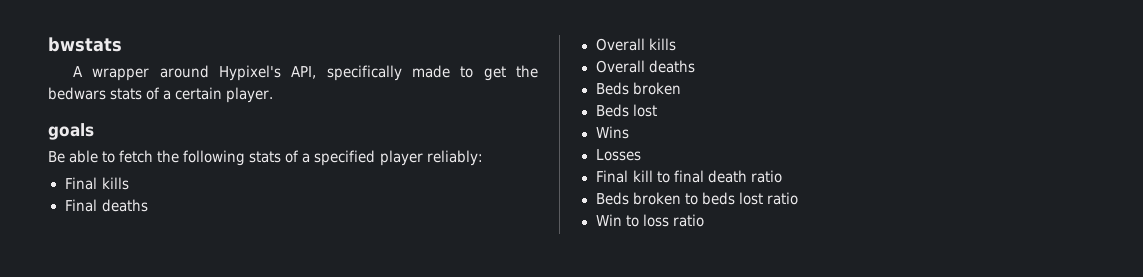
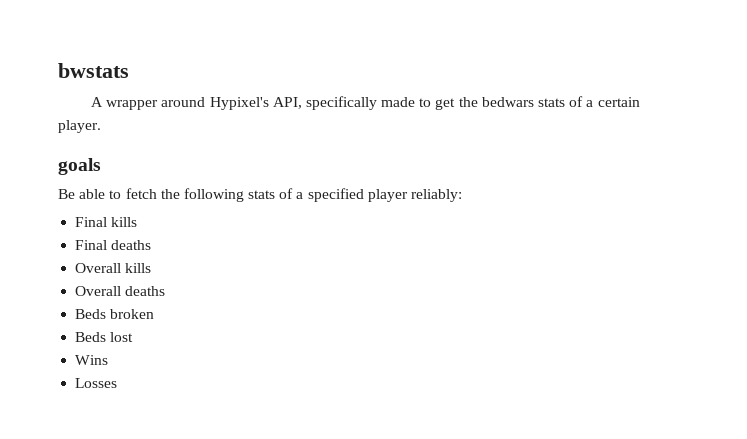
- Final kill to final death ratio
- Beds broken to beds lost ratio
- Win to loss ratio

